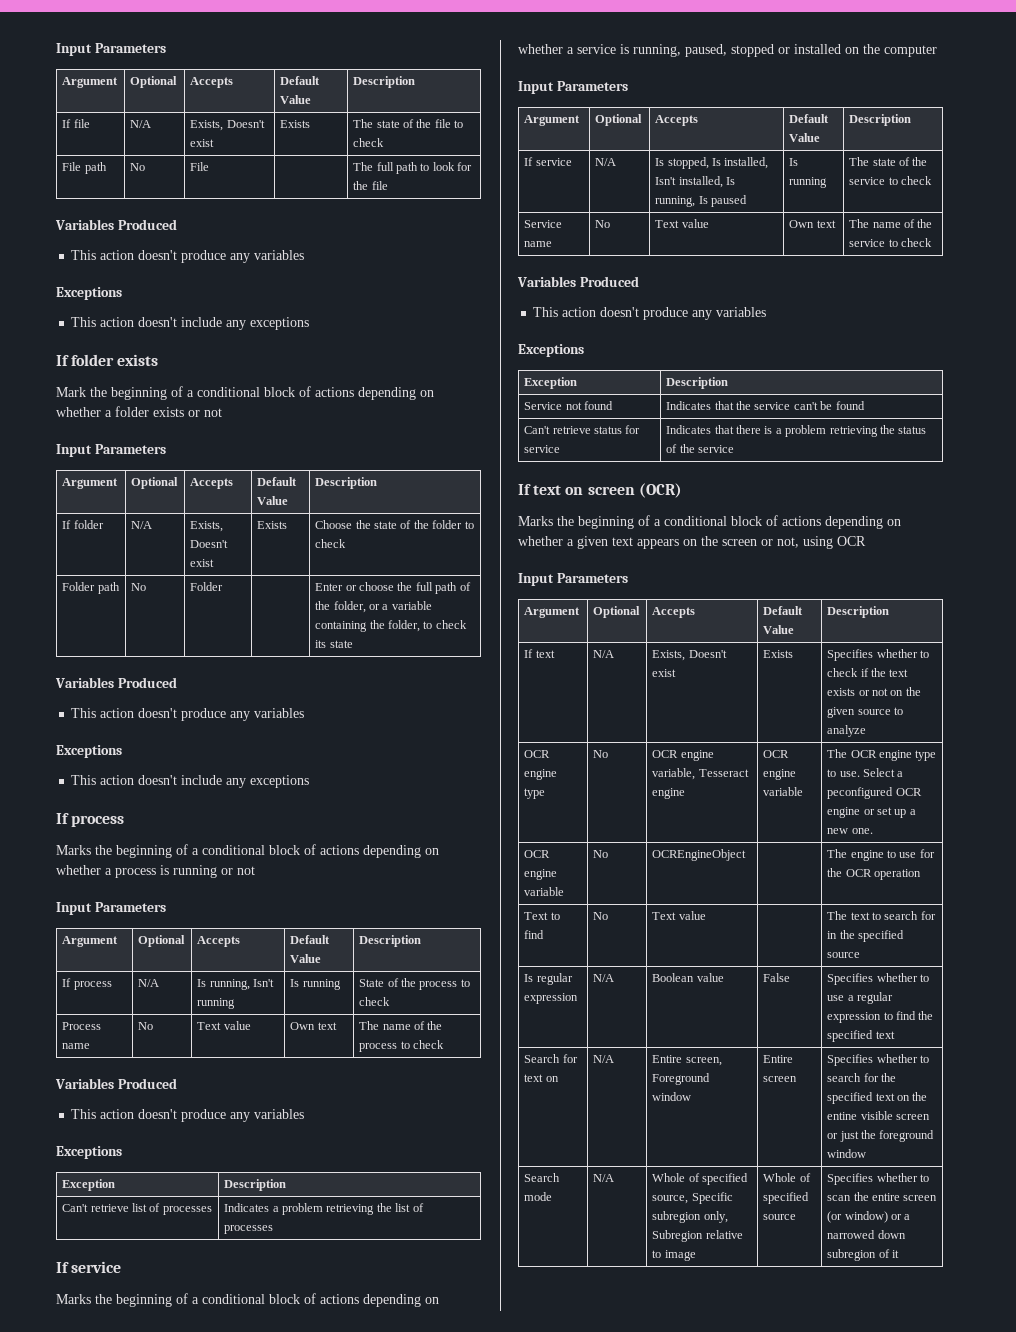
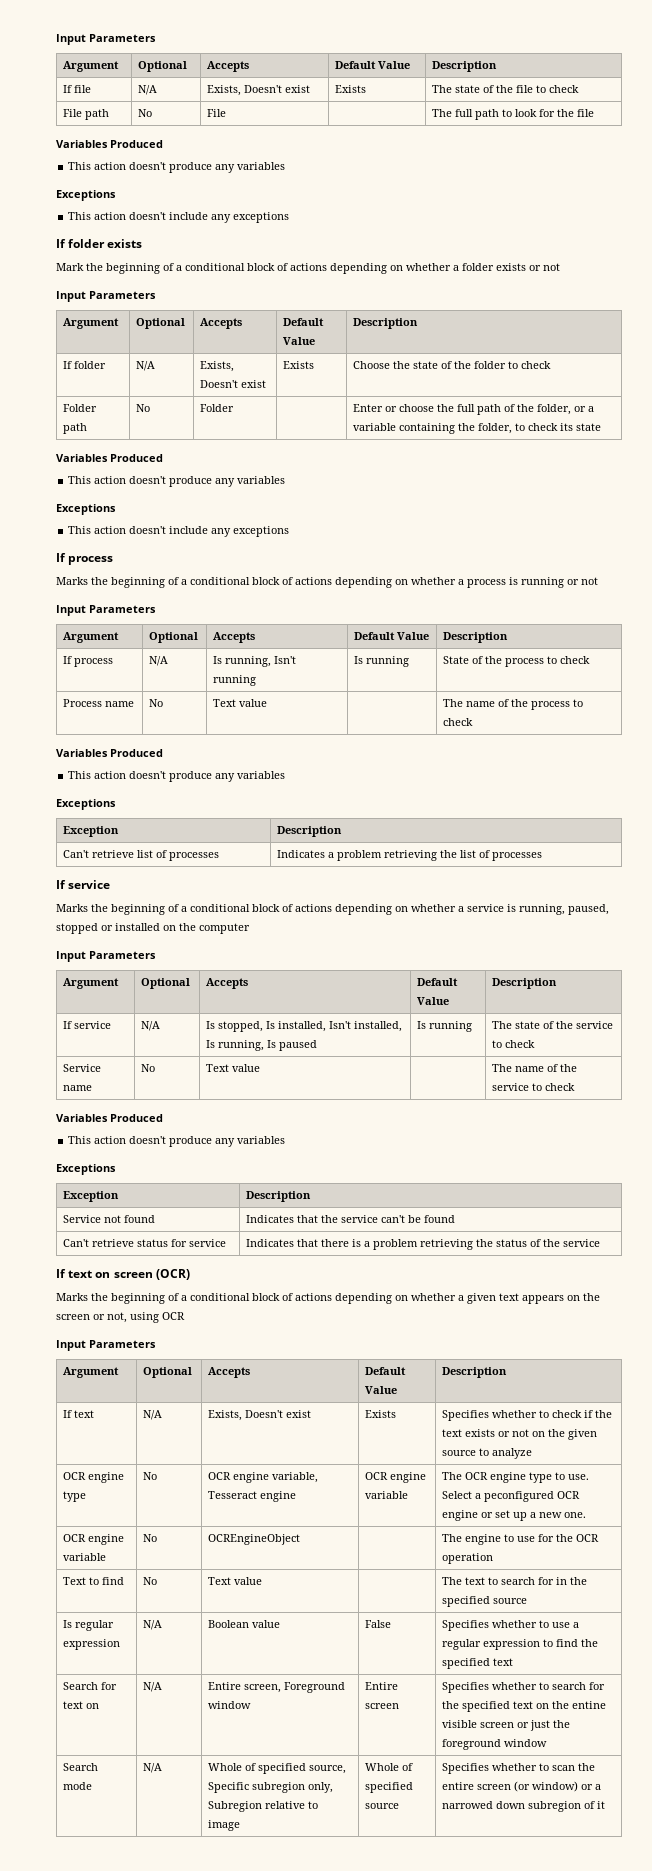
- Process name | No | Text value | Own text | The name of the process to check
+ Process name | No | Text value | | The name of the process to check
- Service name | No | Text value | Own text | The name of the service to check
+ Service name | No | Text value | | The name of the service to check

